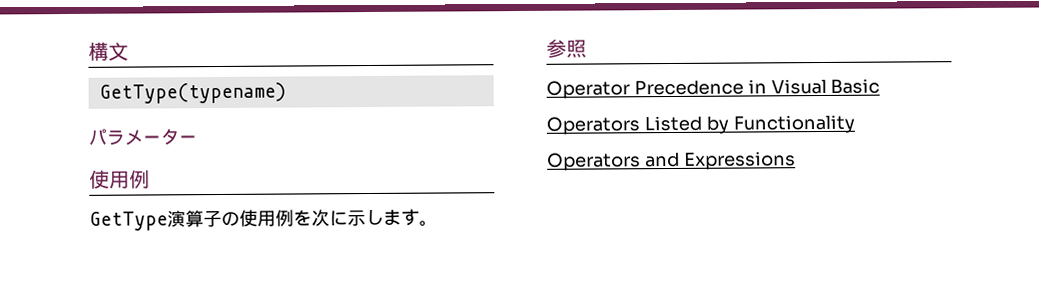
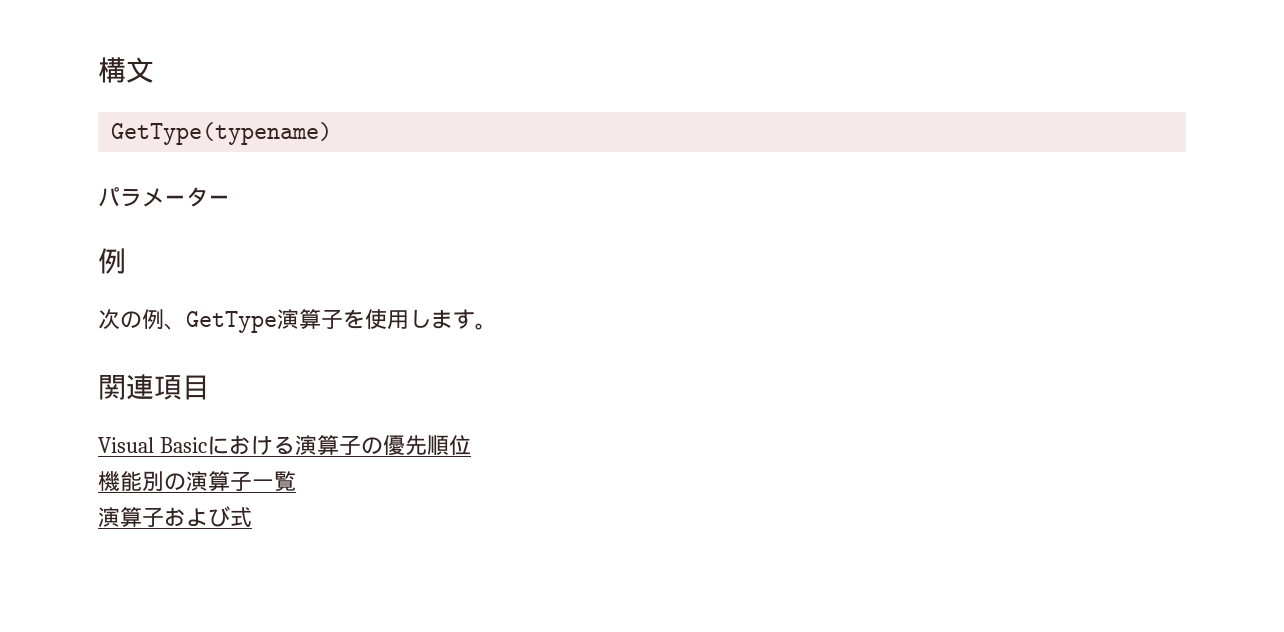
  パラメーター
- 使用例
+ 例
- GetType演算子の使用例を次に示します。
- 参照
- Operator Precedence in Visual Basic
- Operators Listed by Functionality
- Operators and Expressions
+ 次の例、GetType演算子を使用します。
+ 関連項目
+ Visual Basicにおける演算子の優先順位
+ 機能別の演算子一覧
+ 演算子および式

